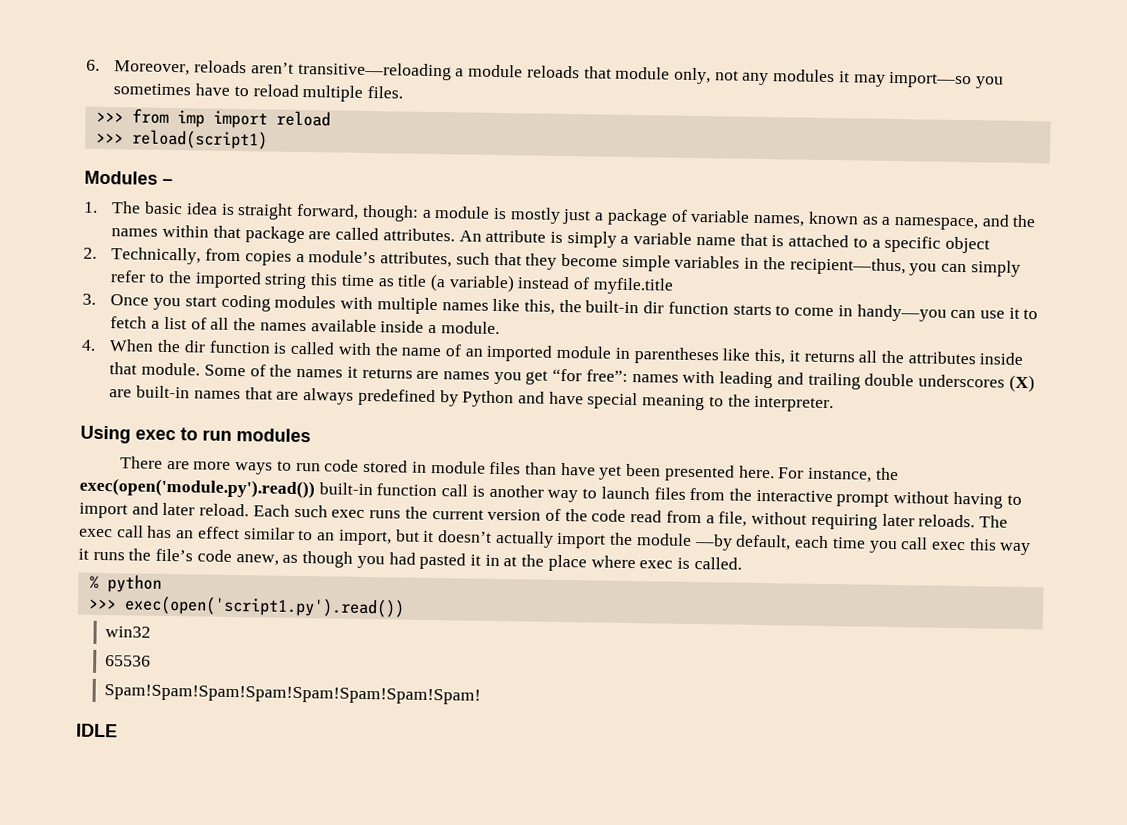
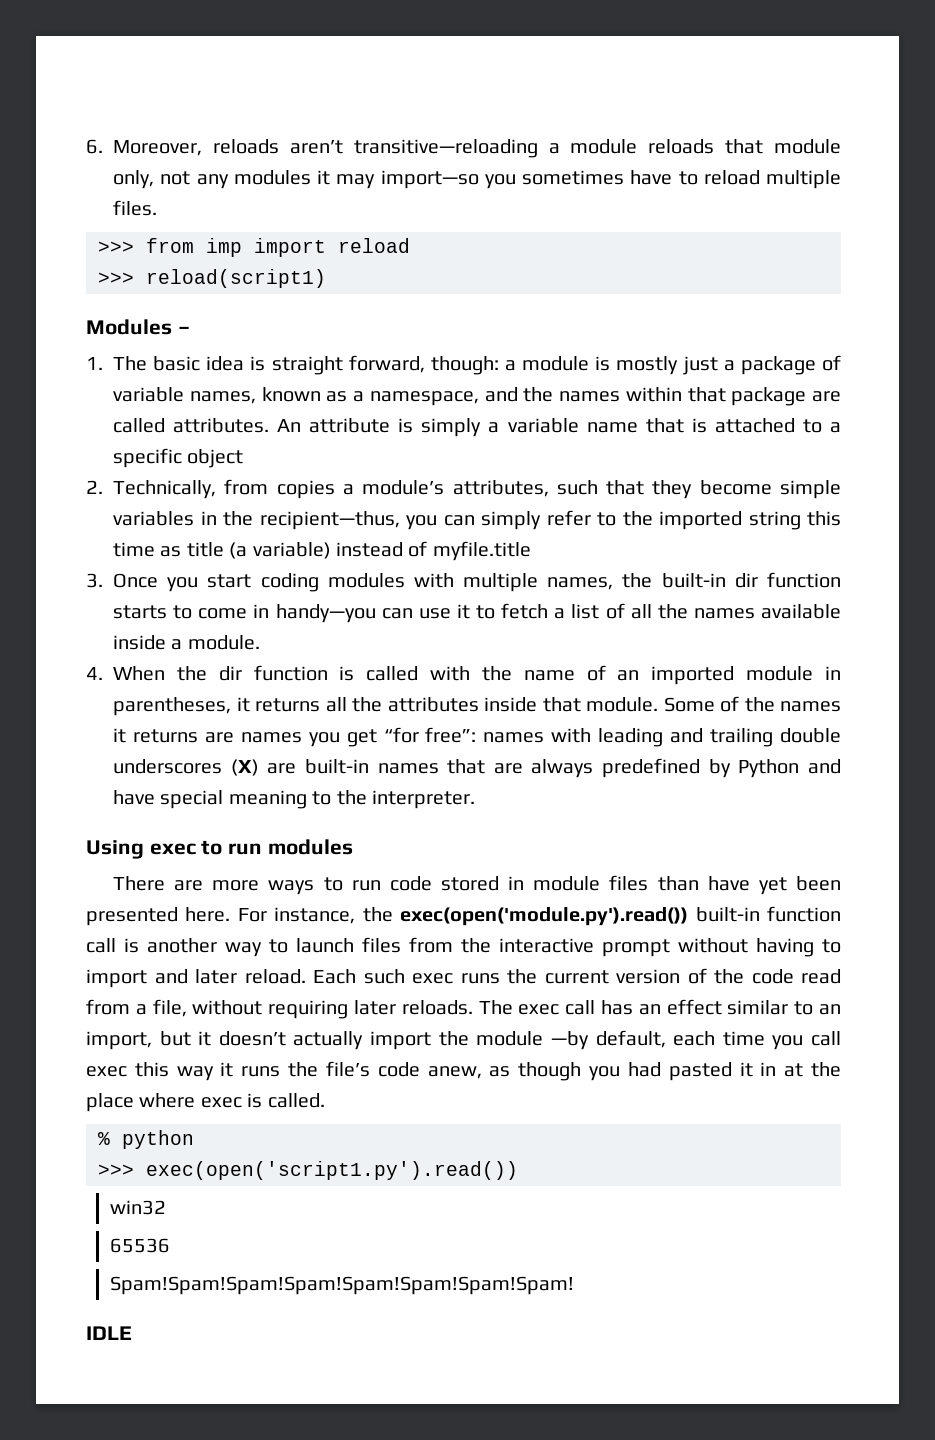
- 3. Once you start coding modules with multiple names like this, the built-in dir function starts to come in handy—you can use it to fetch a list of all the names available inside a module.
+ 3. Once you start coding modules with multiple names, the built-in dir function starts to come in handy—you can use it to fetch a list of all the names available inside a module.
- 4. When the dir function is called with the name of an imported module in parentheses like this, it returns all the attributes inside that module.
+ 4. When the dir function is called with the name of an imported module in parentheses, it returns all the attributes inside that module.

